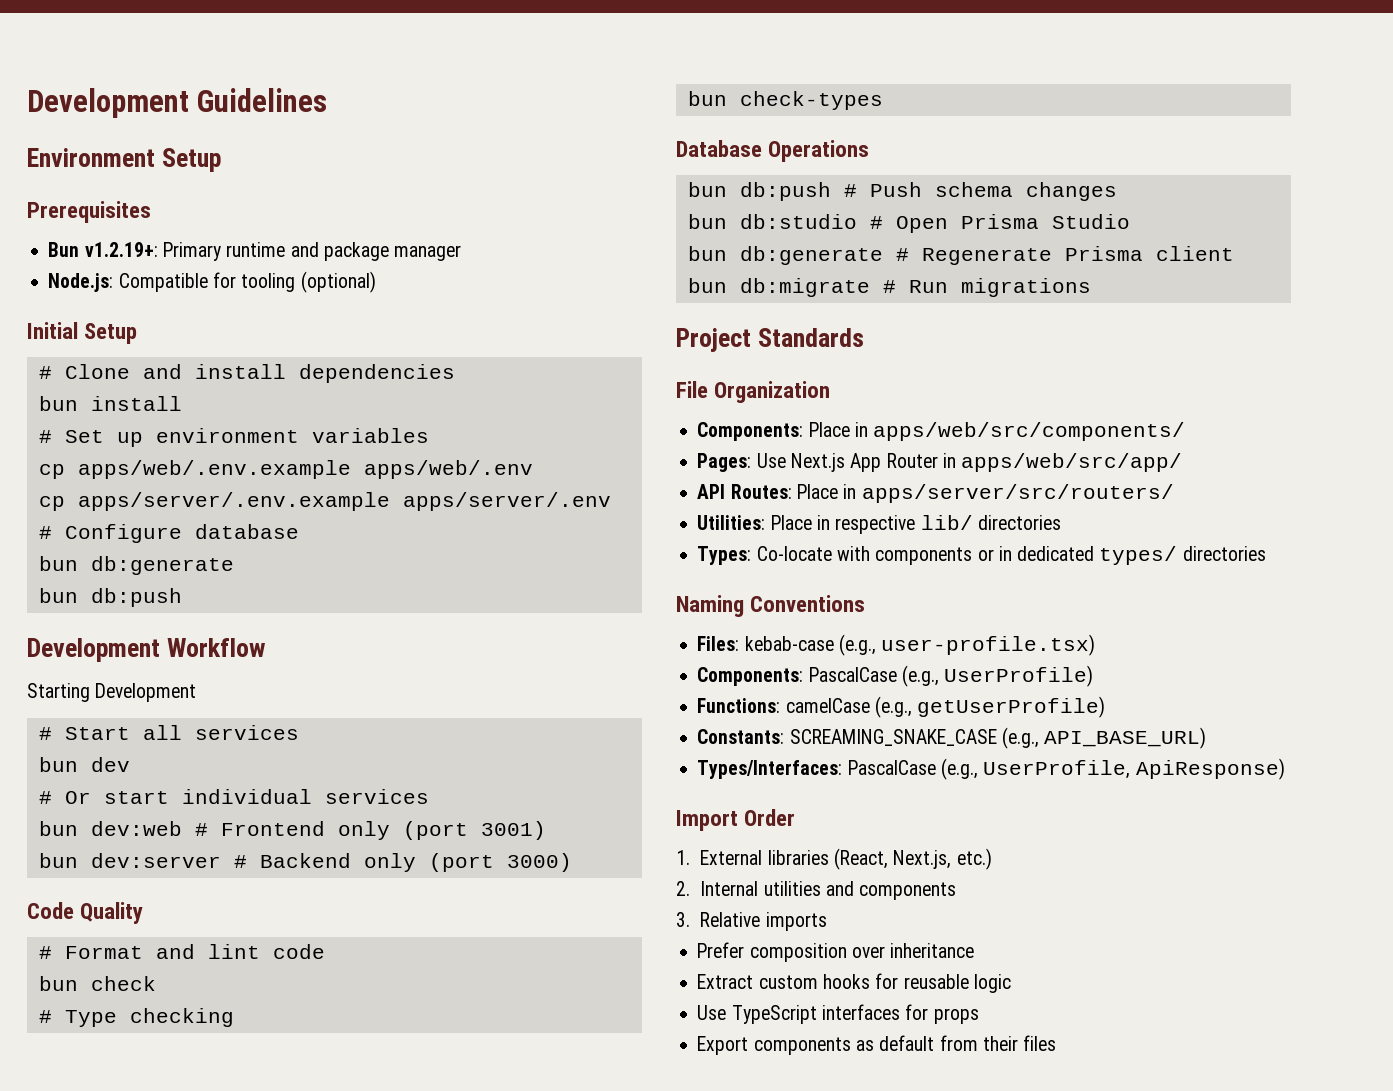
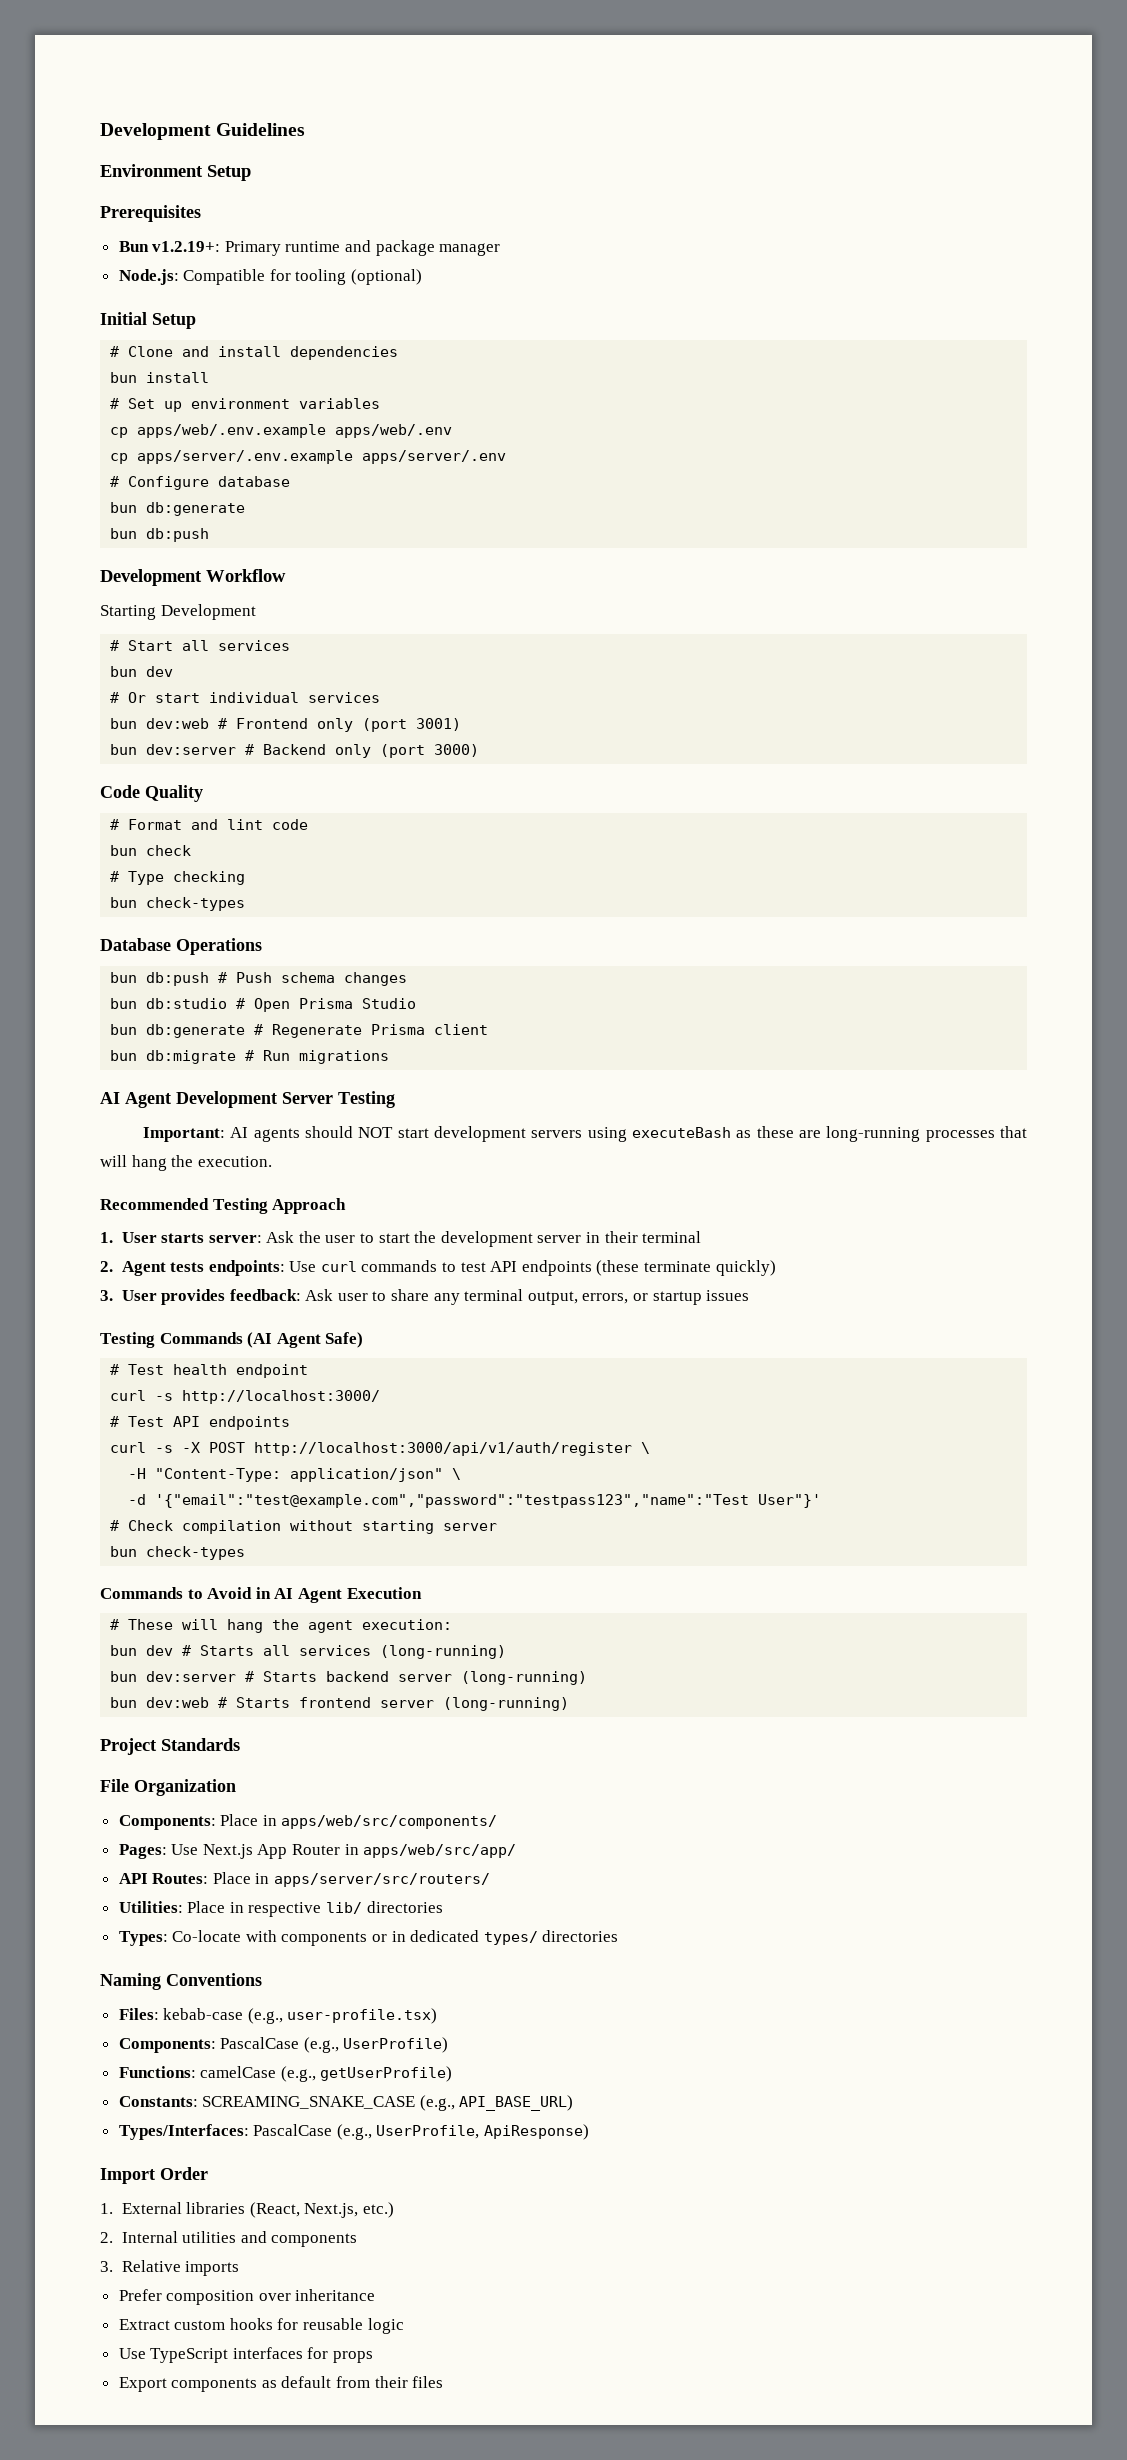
+ AI Agent Development Server Testing
+ Important: AI agents should NOT start development servers using executeBash as these are long-running processes that will hang the execution.
+ Recommended Testing Approach
+ 1. User starts server: Ask the user to start the development server in their terminal
+ 2. Agent tests endpoints: Use curl commands to test API endpoints (these terminate quickly)
+ 3. User provides feedback: Ask user to share any terminal output, errors, or startup issues
+ Testing Commands (AI Agent Safe)
+ # Test health endpoint
+ curl -s http://localhost:3000/
+ # Test API endpoints
+ curl -s -X POST http://localhost:3000/api/v1/auth/register \
+ -H "Content-Type: application/json" \
+ -d '{"email":"test@example.com","password":"testpass123","name":"Test User"}'
+ # Check compilation without starting server
+ bun check-types
+ Commands to Avoid in AI Agent Execution
+ # These will hang the agent execution:
+ bun dev # Starts all services (long-running)
+ bun dev:server # Starts backend server (long-running)
+ bun dev:web # Starts frontend server (long-running)

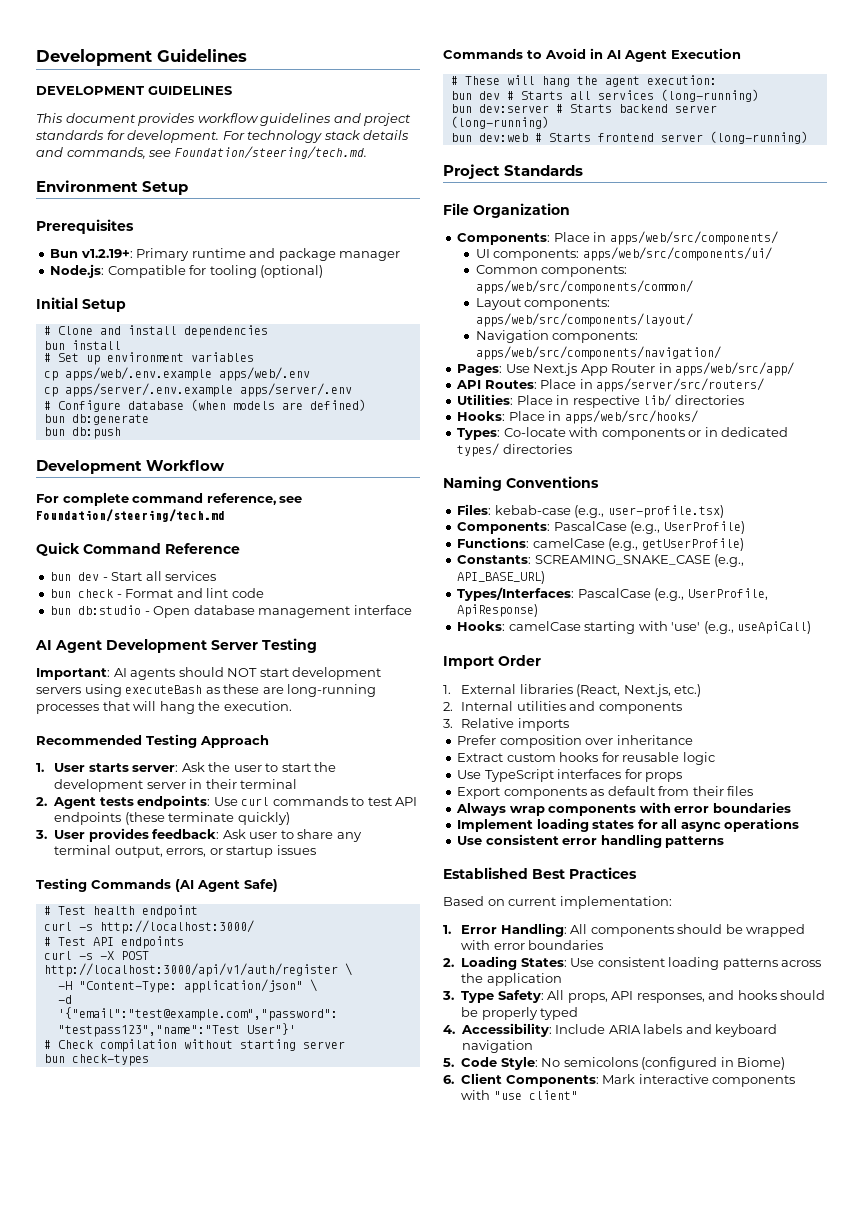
+ DEVELOPMENT GUIDELINES
+ This document provides workflow guidelines and project standards for development. For technology stack details and commands, see Foundation/steering/tech.md.
- # Configure database
+ # Configure database (when models are defined)
- Starting Development
- # Start all services
- bun dev
- # Or start individual services
- bun dev:web # Frontend only (port 3001)
- bun dev:server # Backend only (port 3000)
- Code Quality
- # Format and lint code
- bun check
- # Type checking
- bun check-types
- Database Operations
- bun db:push # Push schema changes
- bun db:studio # Open Prisma Studio
- bun db:generate # Regenerate Prisma client
- bun db:migrate # Run migrations
+ For complete command reference, see Foundation/steering/tech.md
+ Quick Command Reference
+ bun dev - Start all services
+ bun check - Format and lint code
+ bun db:studio - Open database management interface
+ UI components: apps/web/src/components/ui/
+ Common components: apps/web/src/components/common/
+ Layout components: apps/web/src/components/layout/
+ Navigation components: apps/web/src/components/navigation/
+ Hooks: Place in apps/web/src/hooks/
+ Hooks: camelCase starting with 'use' (e.g., useApiCall)
+ Always wrap components with error boundaries
+ Implement loading states for all async operations
+ Use consistent error handling patterns
+ Established Best Practices
+ Based on current implementation:
+ 1. Error Handling: All components should be wrapped with error boundaries
+ 2. Loading States: Use consistent loading patterns across the application
+ 3. Type Safety: All props, API responses, and hooks should be properly typed
+ 4. Accessibility: Include ARIA labels and keyboard navigation
+ 5. Code Style: No semicolons (configured in Biome)
+ 6. Client Components: Mark interactive components with "use client"

